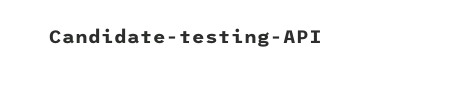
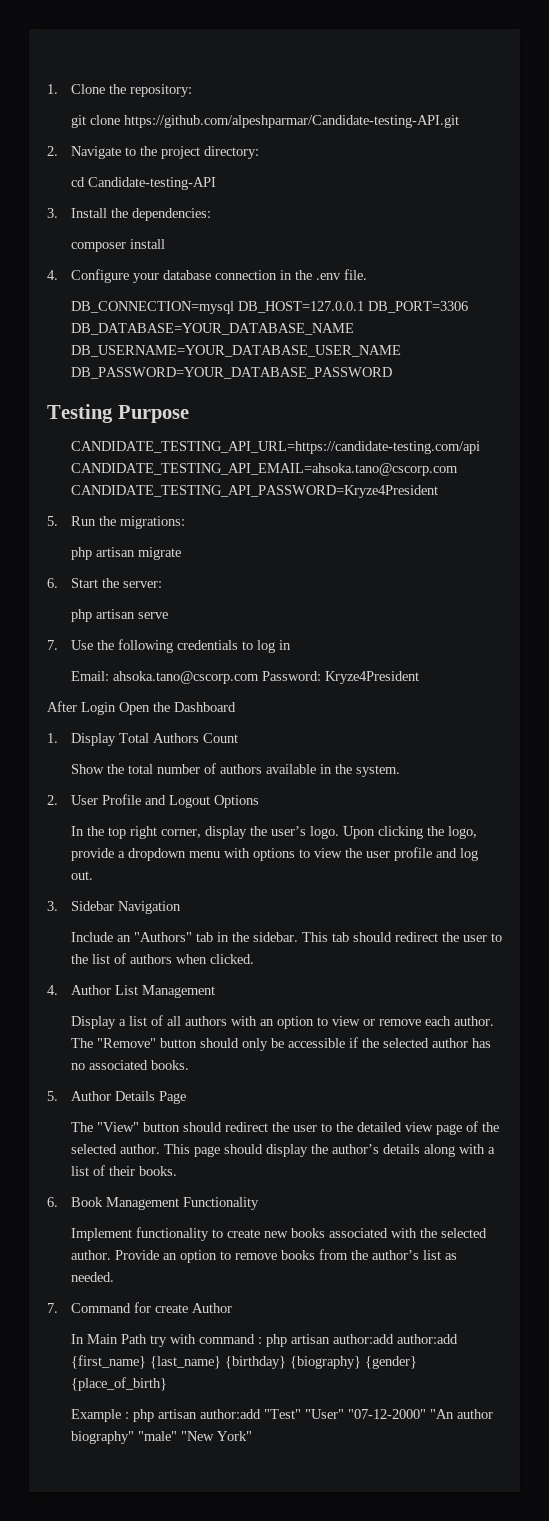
- Candidate-testing-API
+ 1. Clone the repository:
+ git clone https://github.com/alpeshparmar/Candidate-testing-API.git
+ 2. Navigate to the project directory:
+ cd Candidate-testing-API
+ 3. Install the dependencies:
+ composer install
+ 4. Configure your database connection in the .env file.
+ DB_CONNECTION=mysql DB_HOST=127.0.0.1 DB_PORT=3306 DB_DATABASE=YOUR_DATABASE_NAME DB_USERNAME=YOUR_DATABASE_USER_NAME DB_PASSWORD=YOUR_DATABASE_PASSWORD
+ Testing Purpose
+ CANDIDATE_TESTING_API_URL=https://candidate-testing.com/api CANDIDATE_TESTING_API_EMAIL=ahsoka.tano@cscorp.com CANDIDATE_TESTING_API_PASSWORD=Kryze4President
+ 5. Run the migrations:
+ php artisan migrate
+ 6. Start the server:
+ php artisan serve
+ 7. Use the following credentials to log in
+ Email: ahsoka.tano@cscorp.com Password: Kryze4President
+ After Login Open the Dashboard
+ 1. Display Total Authors Count
+ Show the total number of authors available in the system.
+ 2. User Profile and Logout Options
+ In the top right corner, display the user’s logo. Upon clicking the logo, provide a dropdown menu with options to view the user profile and log out.
+ 3. Sidebar Navigation
+ Include an "Authors" tab in the sidebar. This tab should redirect the user to the list of authors when clicked.
+ 4. Author List Management
+ Display a list of all authors with an option to view or remove each author. The "Remove" button should only be accessible if the selected author has no associated books.
+ 5. Author Details Page
+ The "View" button should redirect the user to the detailed view page of the selected author. This page should display the author’s details along with a list of their books.
+ 6. Book Management Functionality
+ Implement functionality to create new books associated with the selected author. Provide an option to remove books from the author’s list as needed.
+ 7. Command for create Author
+ In Main Path try with command : php artisan author:add author:add {first_name} {last_name} {birthday} {biography} {gender} {place_of_birth}
+ Example : php artisan author:add "Test" "User" "07-12-2000" "An author biography" "male" "New York"

